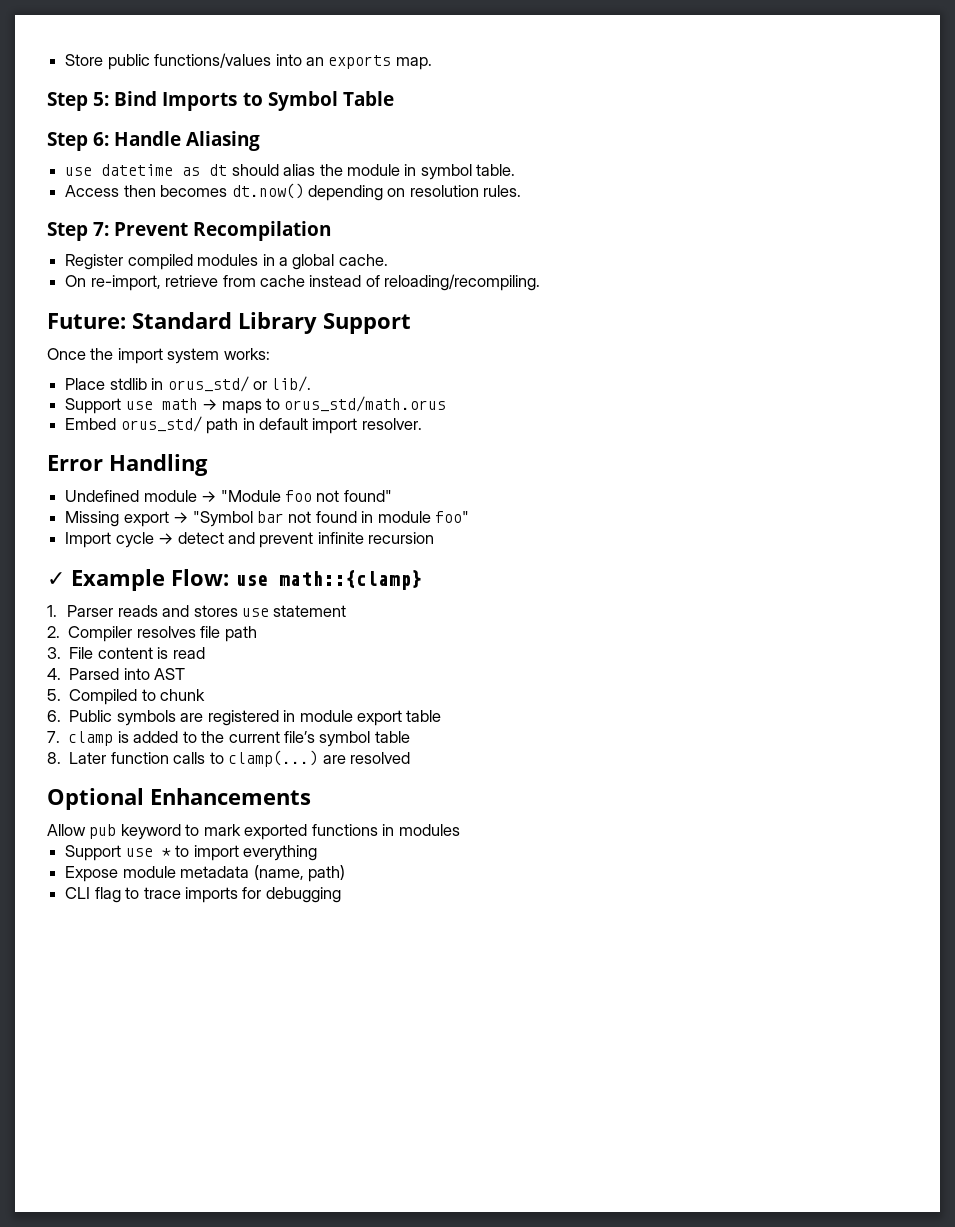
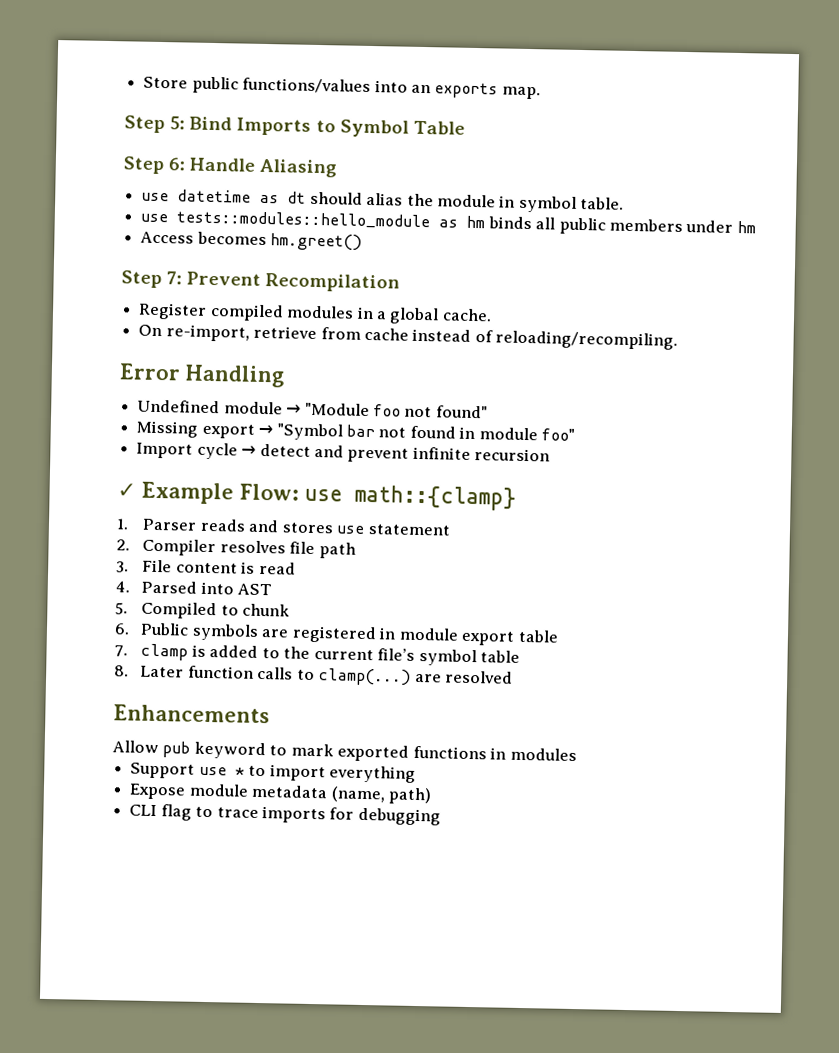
- Access then becomes dt.now() depending on resolution rules.
+ use tests::modules::hello_module as hm binds all public members under hm
+ Access becomes hm.greet()
- Future: Standard Library Support
- Once the import system works:
- Place stdlib in orus_std/ or lib/.
- Support use math → maps to orus_std/math.orus
- Embed orus_std/ path in default import resolver.
- Optional Enhancements
+ Enhancements

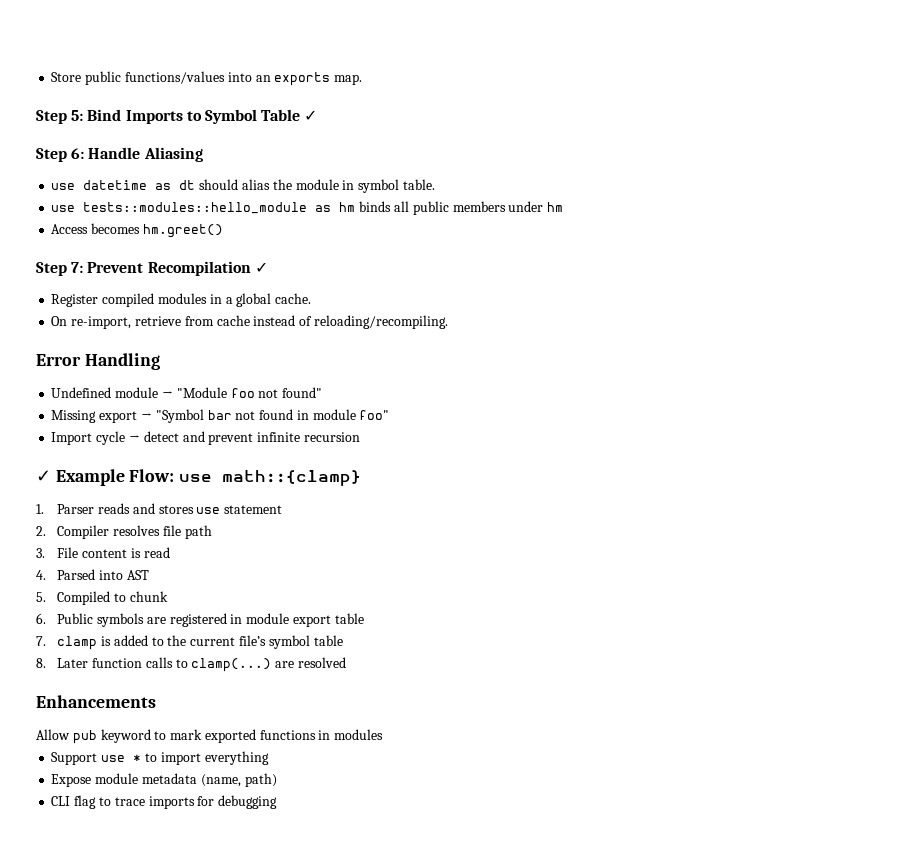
- Step 5: Bind Imports to Symbol Table
+ Step 5: Bind Imports to Symbol Table ✓
- Step 7: Prevent Recompilation
+ Step 7: Prevent Recompilation ✓

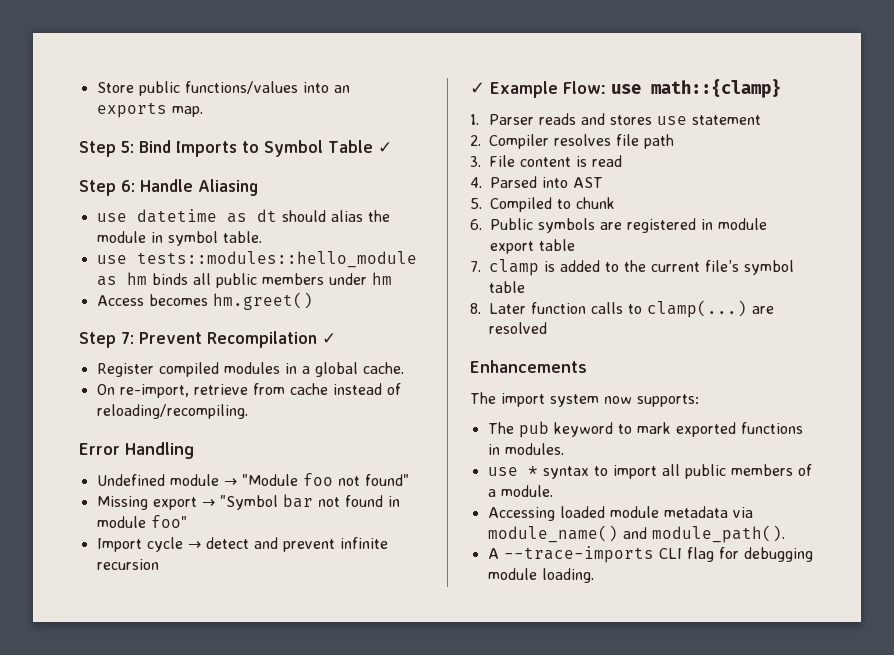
- Allow pub keyword to mark exported functions in modules
- Support use * to import everything
- Expose module metadata (name, path)
- CLI flag to trace imports for debugging
+ The import system now supports:
+ The pub keyword to mark exported functions in modules.
+ use * syntax to import all public members of a module.
+ Accessing loaded module metadata via module_name() and module_path().
+ A --trace-imports CLI flag for debugging module loading.

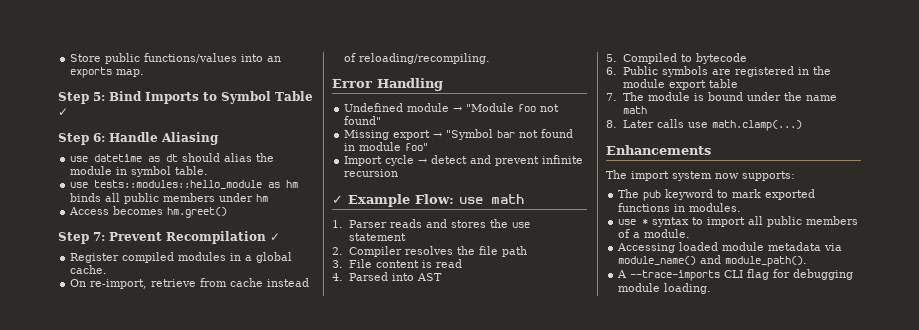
- ✓ Example Flow: use math::{clamp}
+ ✓ Example Flow: use math
- 1. Parser reads and stores use statement
+ 1. Parser reads and stores the use statement
- 2. Compiler resolves file path
+ 2. Compiler resolves the file path
- 5. Compiled to chunk
+ 5. Compiled to bytecode
- 6. Public symbols are registered in module export table
+ 6. Public symbols are registered in the module export table
- 7. clamp is added to the current file’s symbol table
- 8. Later function calls to clamp(...) are resolved
+ 7. The module is bound under the name math
+ 8. Later calls use math.clamp(...)

